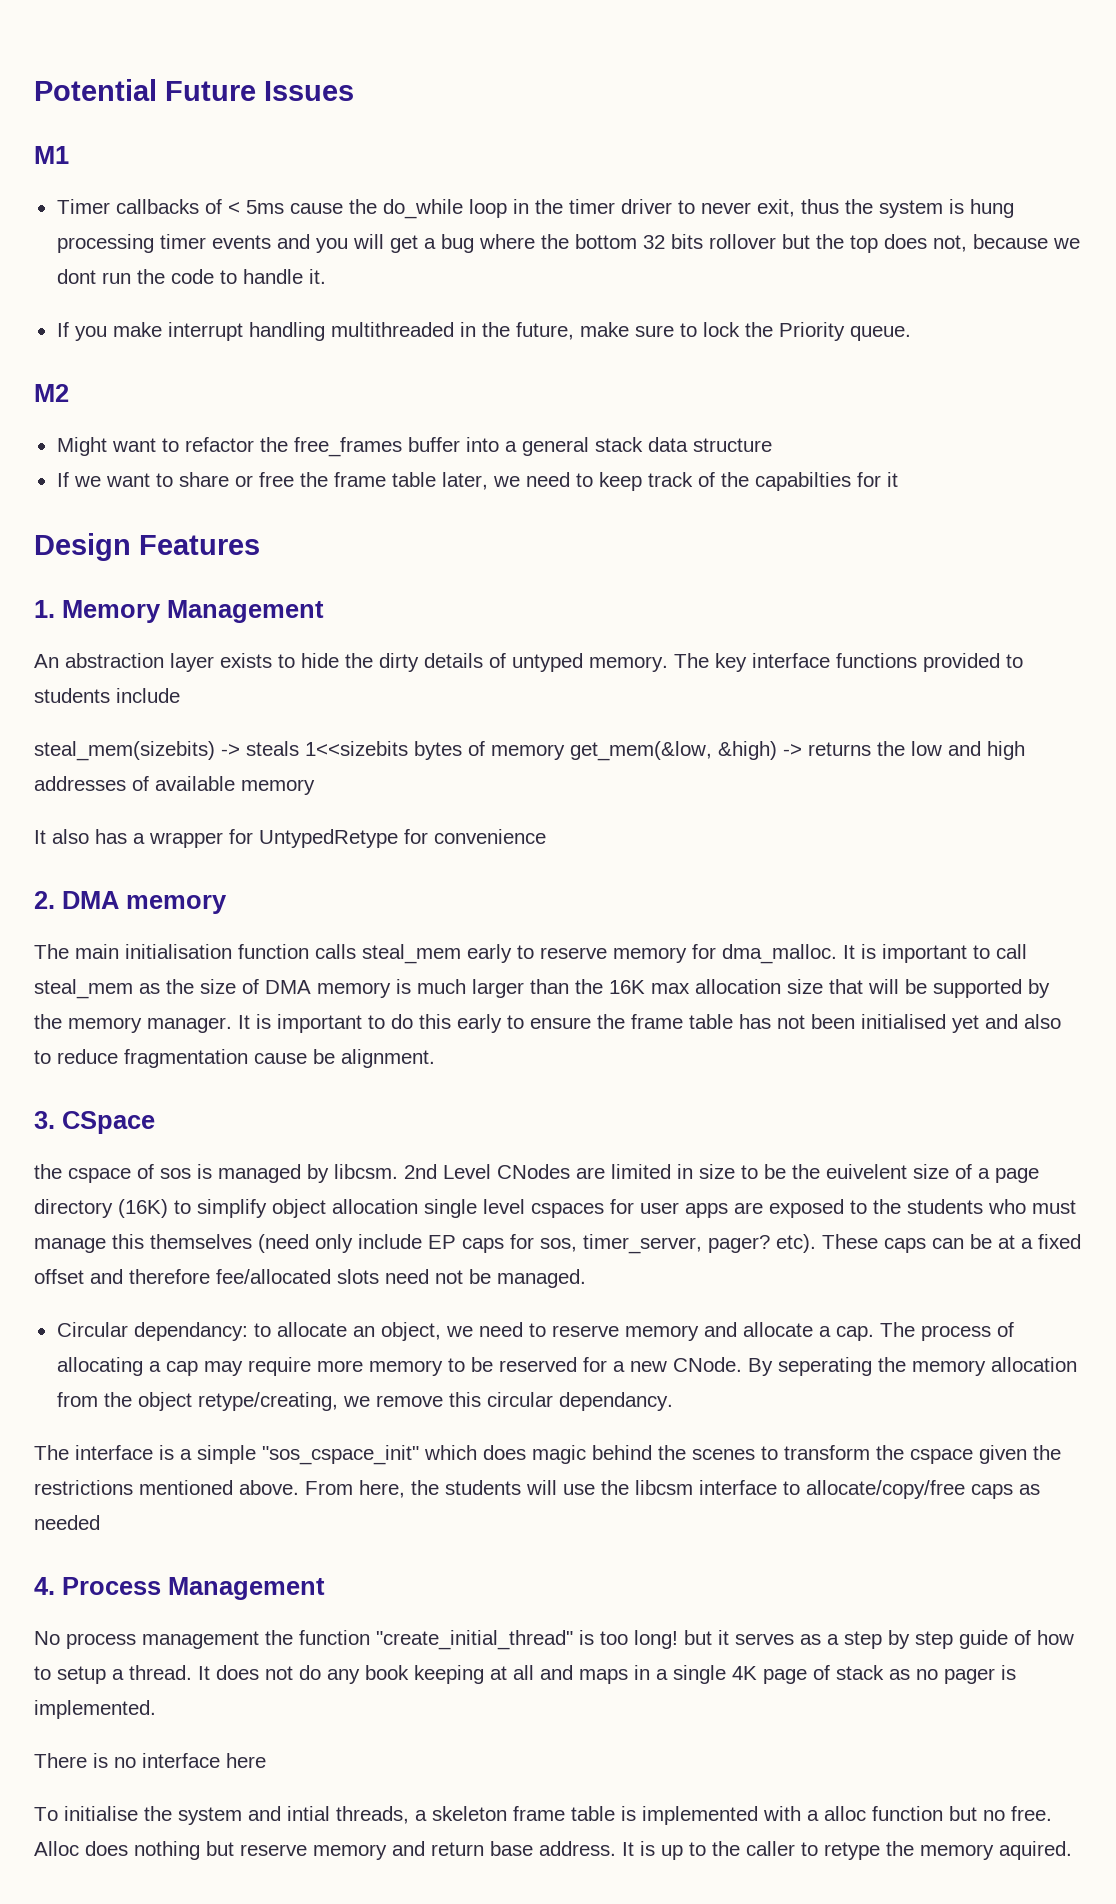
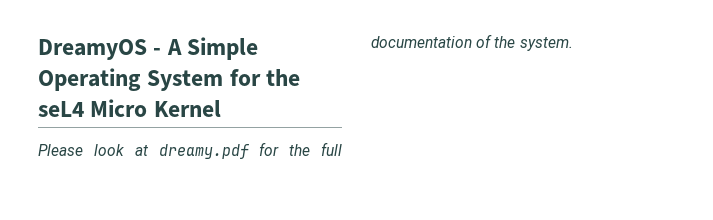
- Potential Future Issues
- M1
- Timer callbacks of < 5ms cause the do_while loop in the timer driver to never exit, thus the system is hung processing timer events and you will get a bug where the bottom 32 bits rollover but the top does not, because we dont run the code to handle it.
- If you make interrupt handling multithreaded in the future, make sure to lock the Priority queue.
- M2
- Might want to refactor the free_frames buffer into a general stack data structure
- If we want to share or free the frame table later, we need to keep track of the capabilties for it
- Design Features
- 1. Memory Management
- An abstraction layer exists to hide the dirty details of untyped memory. The key interface functions provided to students include
- steal_mem(sizebits) -> steals 1<<sizebits bytes of memory get_mem(&low, &high) -> returns the low and high addresses of available memory
- It also has a wrapper for UntypedRetype for convenience
- 2. DMA memory
- The main initialisation function calls steal_mem early to reserve memory for dma_malloc. It is important to call steal_mem as the size of DMA memory is much larger than the 16K max allocation size that will be supported by the memory manager. It is important to do this early to ensure the frame table has not been initialised yet and also to reduce fragmentation cause be alignment.
- 3. CSpace
- the cspace of sos is managed by libcsm. 2nd Level CNodes are limited in size to be the euivelent size of a page directory (16K) to simplify object allocation single level cspaces for user apps are exposed to the students who must manage this themselves (need only include EP caps for sos, timer_server, pager? etc). These caps can be at a fixed offset and therefore fee/allocated slots need not be managed.
- Circular dependancy: to allocate an object, we need to reserve memory and allocate a cap. The process of allocating a cap may require more memory to be reserved for a new CNode. By seperating the memory allocation from the object retype/creating, we remove this circular dependancy.
- The interface is a simple "sos_cspace_init" which does magic behind the scenes to transform the cspace given the restrictions mentioned above. From here, the students will use the libcsm interface to allocate/copy/free caps as needed
- 4. Process Management
- No process management the function "create_initial_thread" is too long! but it serves as a step by step guide of how to setup a thread. It does not do any book keeping at all and maps in a single 4K page of stack as no pager is implemented.
- There is no interface here
- To initialise the system and intial threads, a skeleton frame table is implemented with a alloc function but no free. Alloc does nothing but reserve memory and return base address. It is up to the caller to retype the memory aquired.
+ DreamyOS - A Simple Operating System for the seL4 Micro Kernel
+ Please look at dreamy.pdf for the full documentation of the system.

